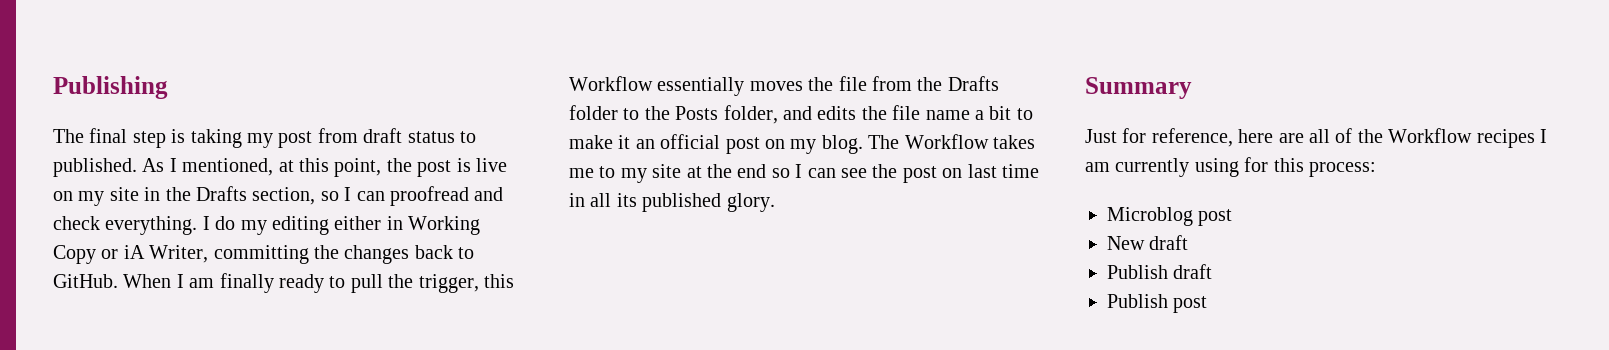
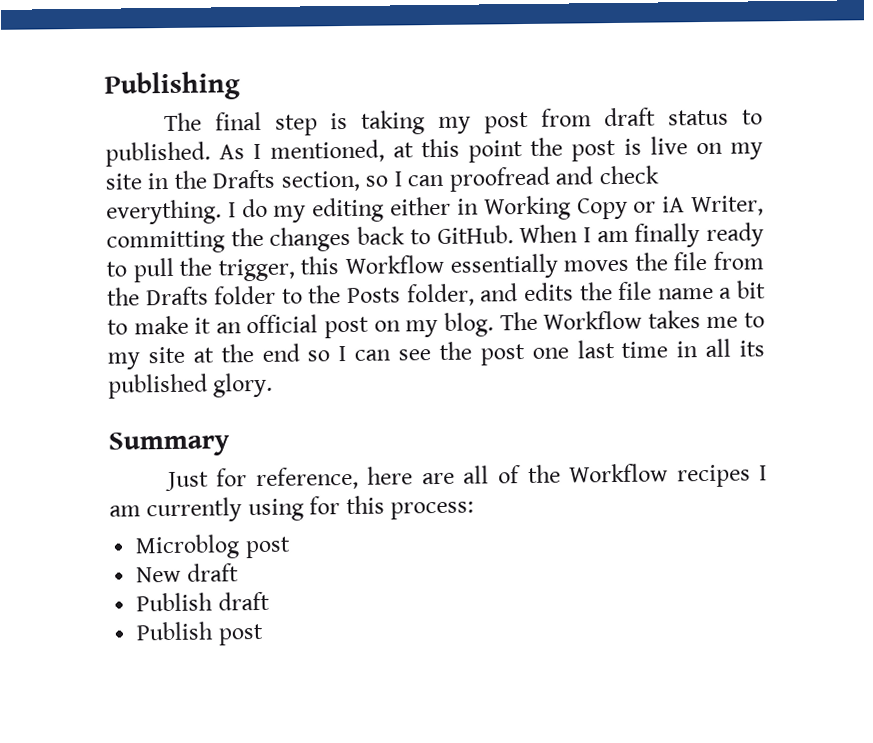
- As I mentioned, at this point, the post is live on my site in the Drafts section, so I can proofread and check everything.
+ As I mentioned, at this point the post is live on my site in the Drafts section, so I can proofread and check everything.
- The Workflow takes me to my site at the end so I can see the post on last time in all its published glory.
+ The Workflow takes me to my site at the end so I can see the post one last time in all its published glory.

